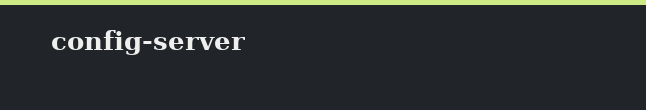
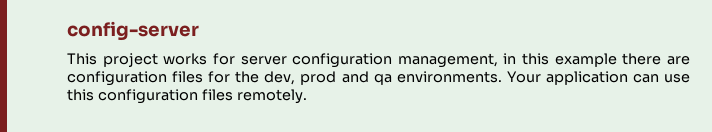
+ This project works for server configuration management, in this example there are configuration files for the dev, prod and qa environments. Your application can use this configuration files remotely.

